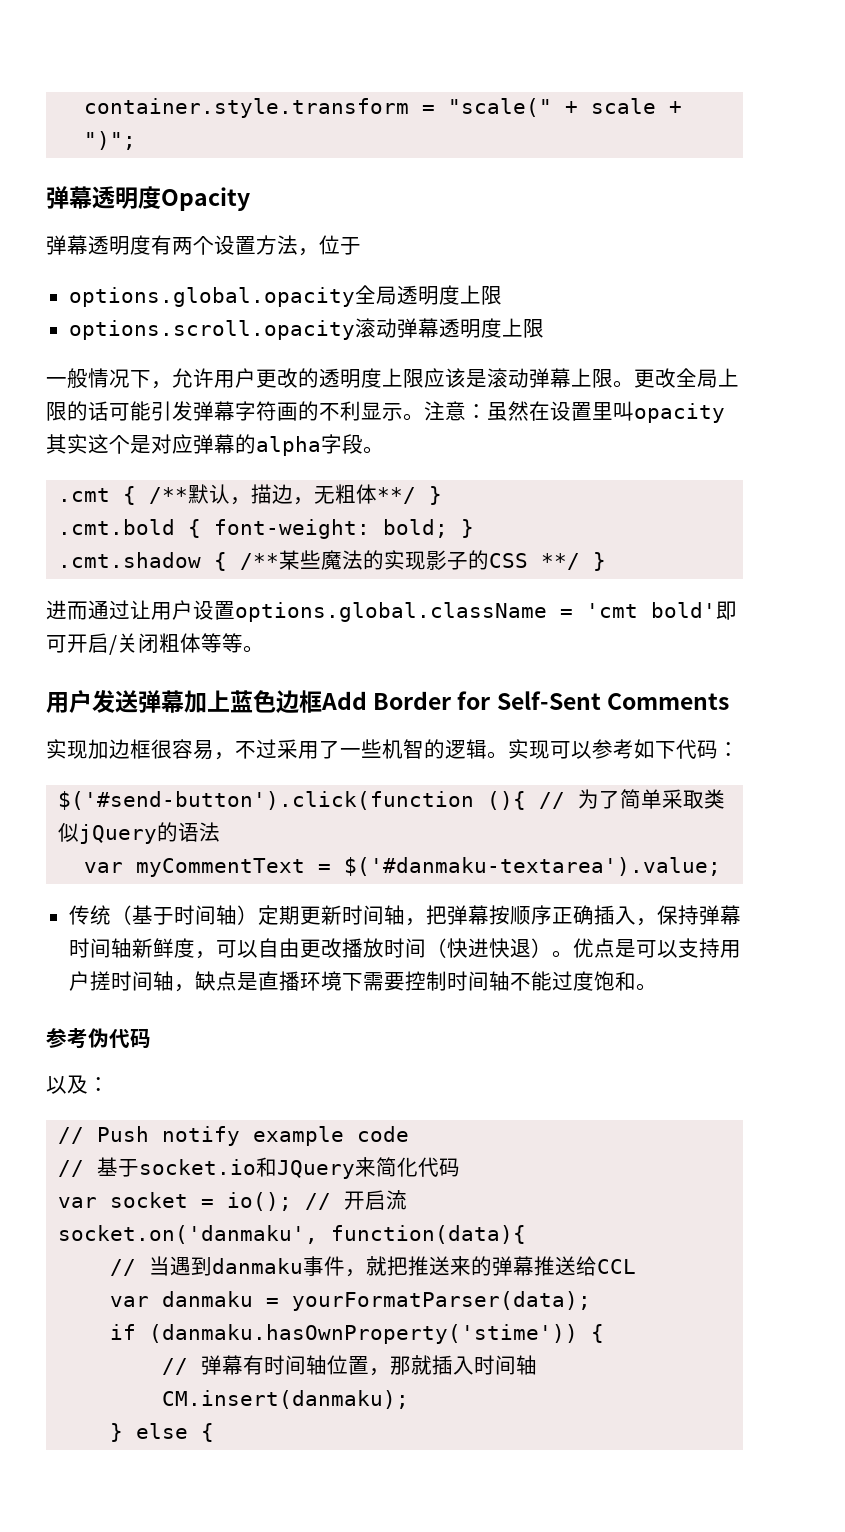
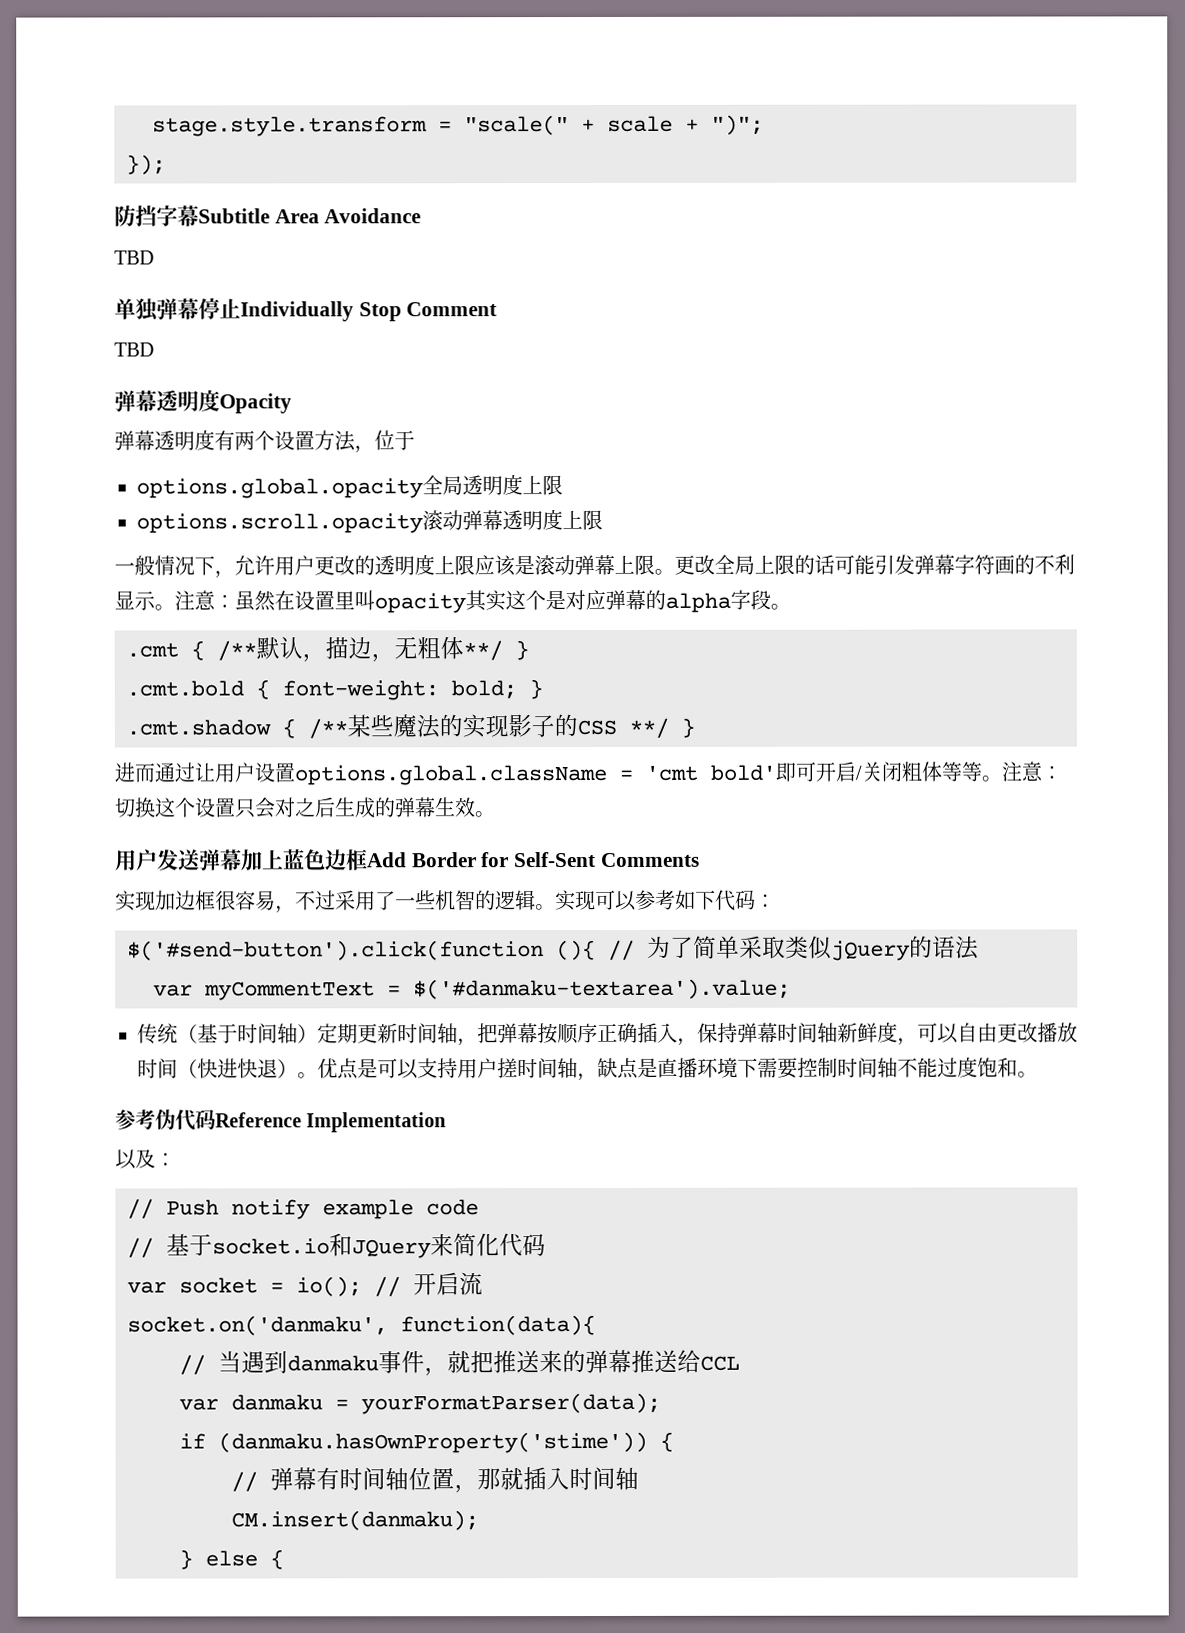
- container.style.transform = "scale(" + scale + ")";
+ stage.style.transform = "scale(" + scale + ")";
+ });
+ 防挡字幕Subtitle Area Avoidance
+ TBD
+ 单独弹幕停止Individually Stop Comment
+ TBD
+ 注意：切换这个设置只会对之后生成的弹幕生效。
- 参考伪代码
+ 参考伪代码Reference Implementation

